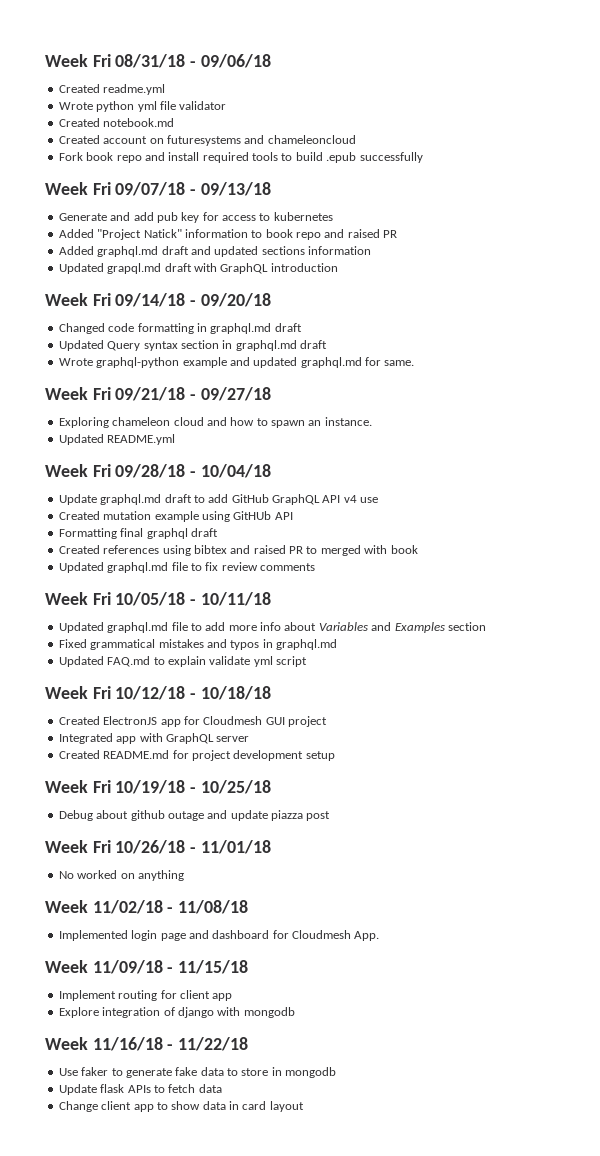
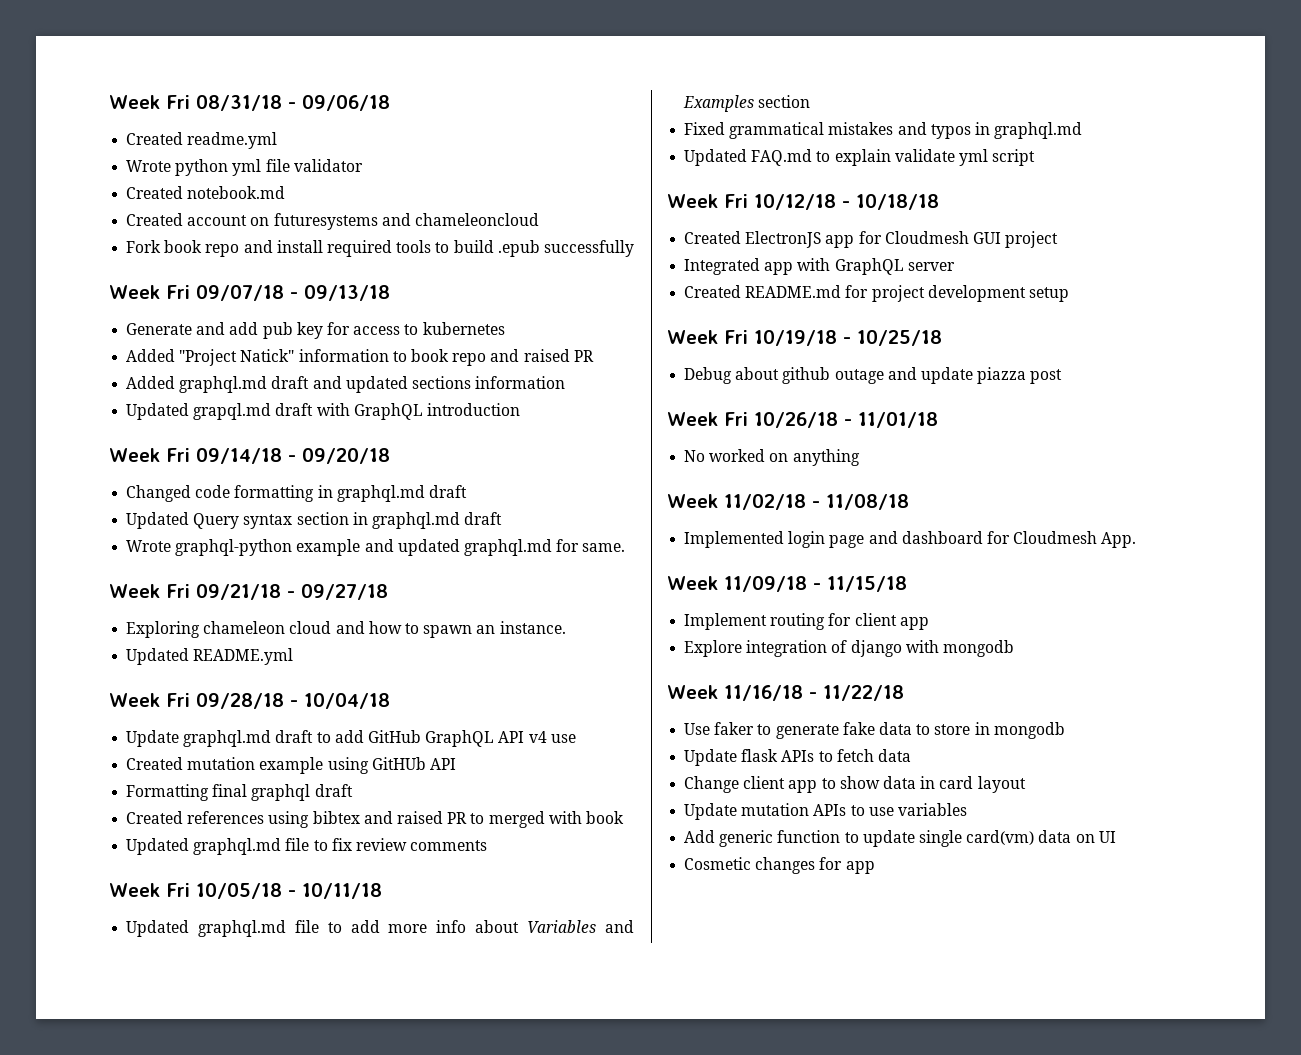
+ Update mutation APIs to use variables
+ Add generic function to update single card(vm) data on UI
+ Cosmetic changes for app

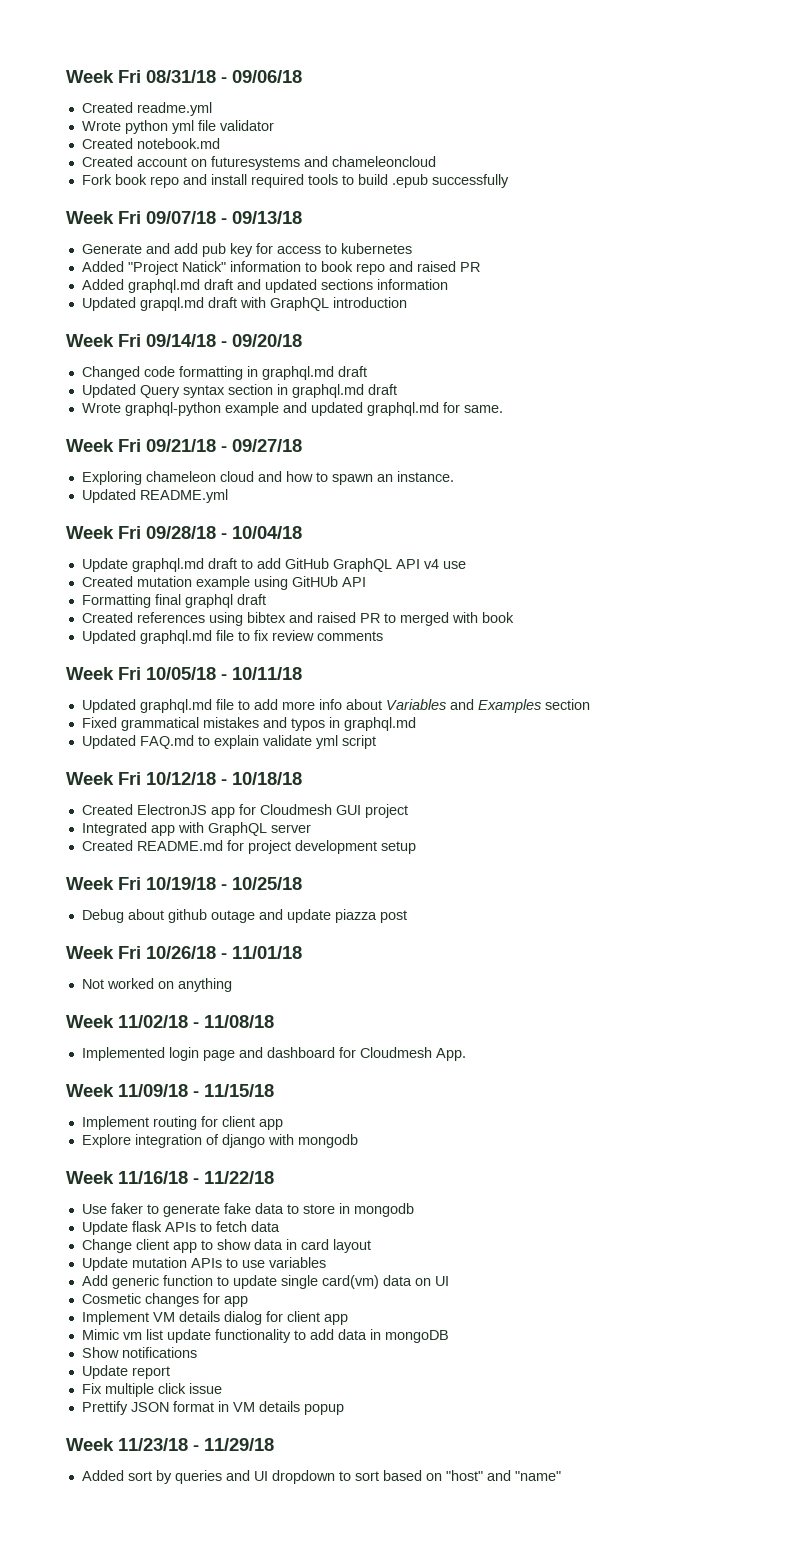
- No worked on anything
+ Not worked on anything
+ Implement VM details dialog for client app
+ Mimic vm list update functionality to add data in mongoDB
+ Show notifications
+ Update report
+ Fix multiple click issue
+ Prettify JSON format in VM details popup
+ Week 11/23/18 - 11/29/18
+ Added sort by queries and UI dropdown to sort based on "host" and "name"

